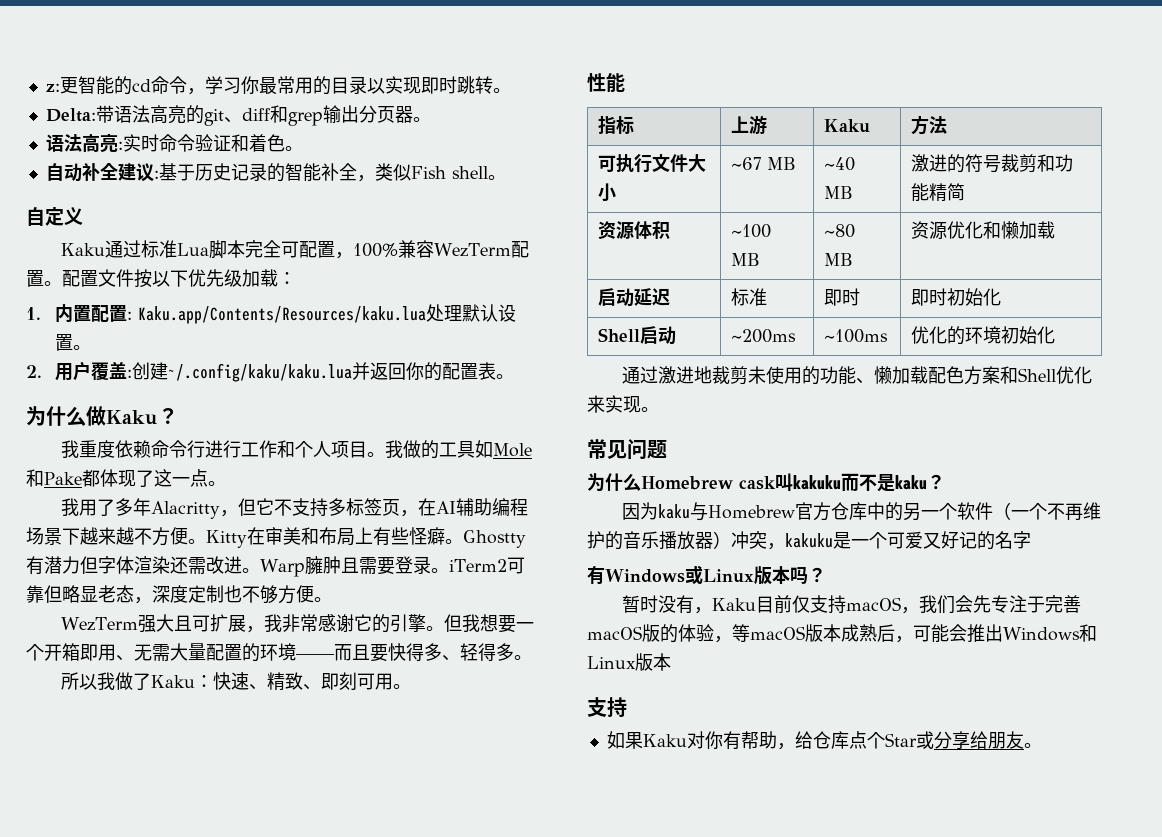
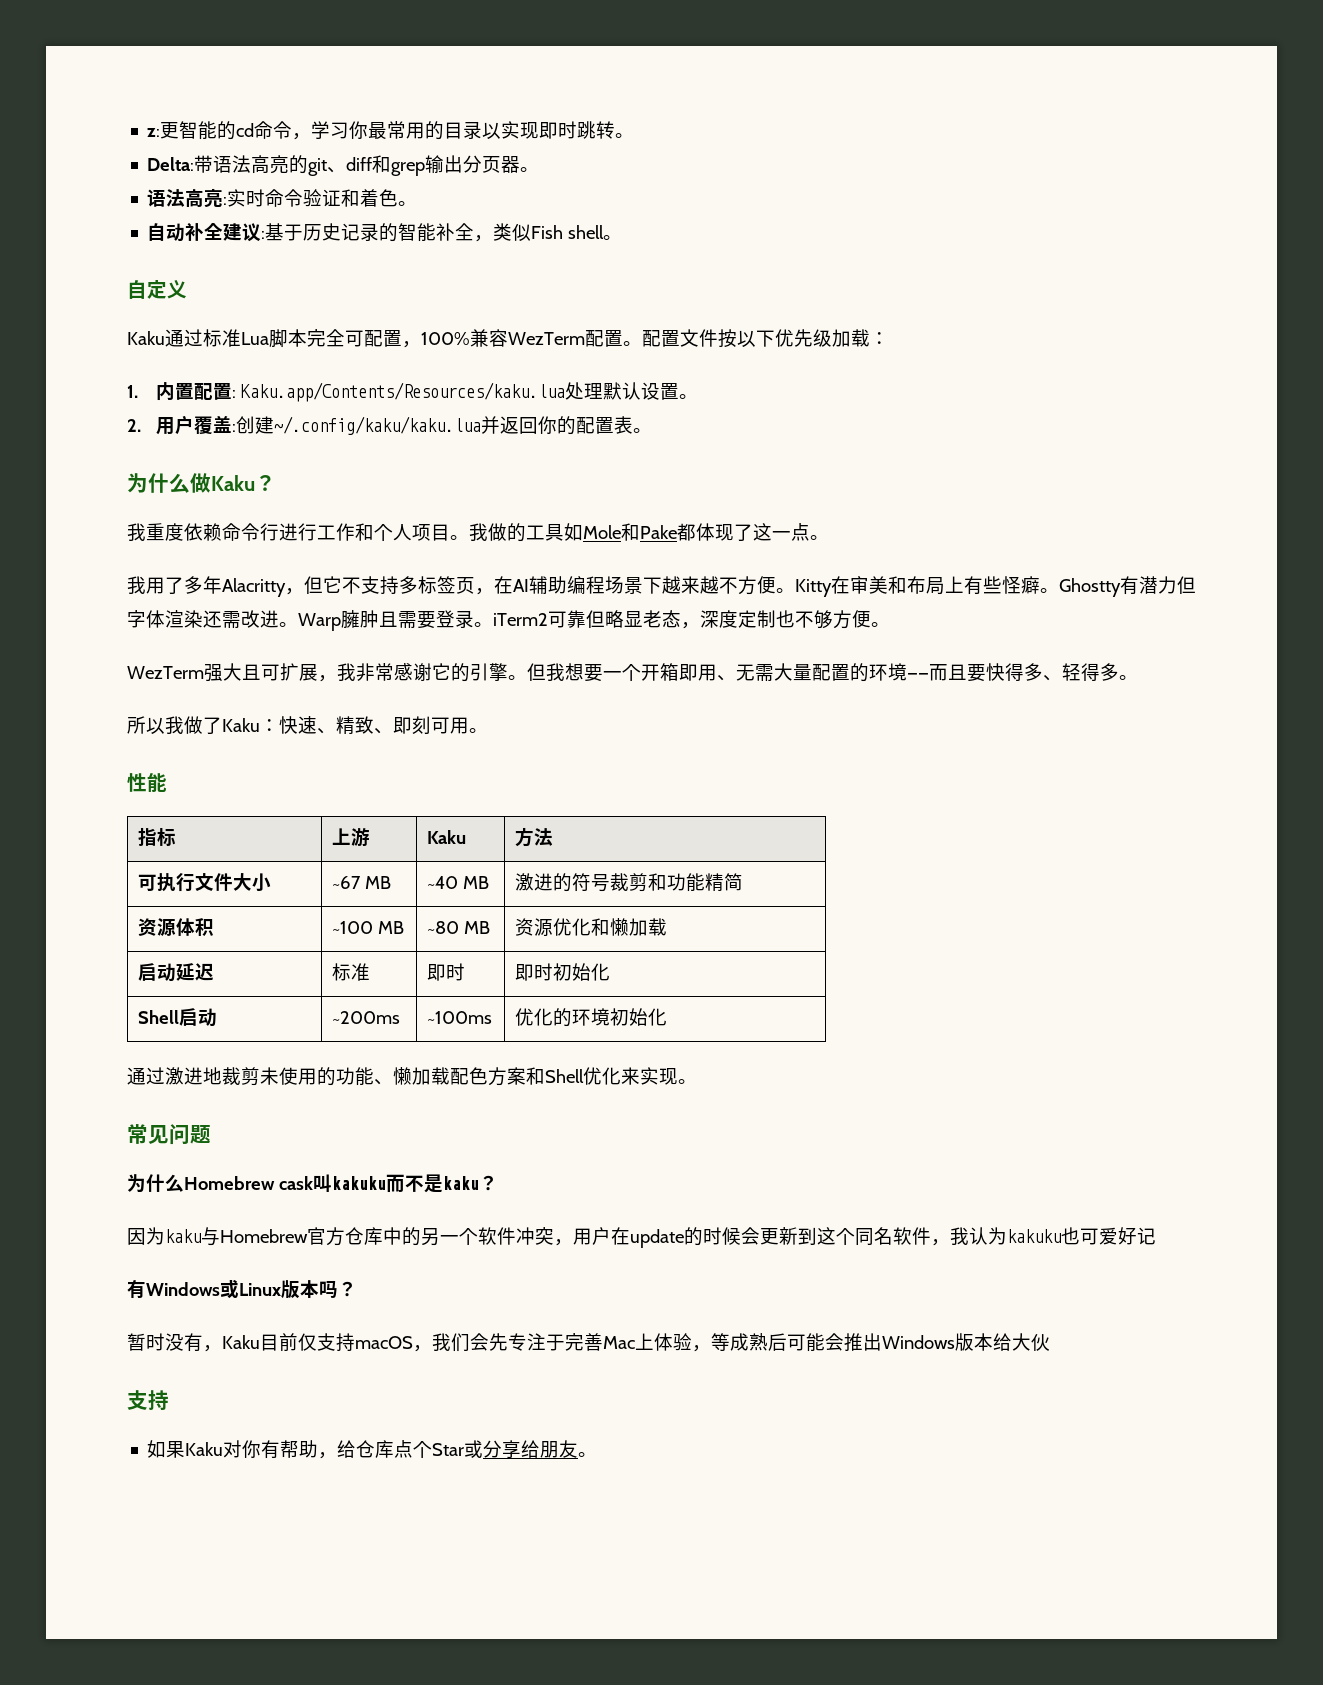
- 因为kaku与Homebrew官方仓库中的另一个软件（一个不再维护的音乐播放器）冲突，kakuku是一个可爱又好记的名字
+ 因为kaku与Homebrew官方仓库中的另一个软件冲突，用户在update的时候会更新到这个同名软件，我认为kakuku也可爱好记
- 暂时没有，Kaku目前仅支持macOS，我们会先专注于完善macOS版的体验，等macOS版本成熟后，可能会推出Windows和Linux版本
+ 暂时没有，Kaku目前仅支持macOS，我们会先专注于完善Mac上体验，等成熟后可能会推出Windows版本给大伙

